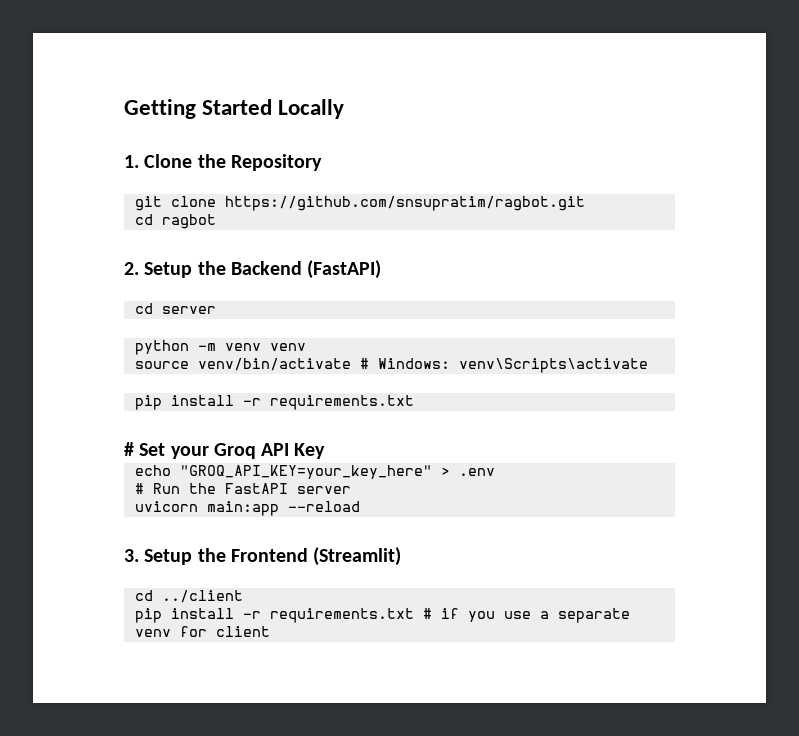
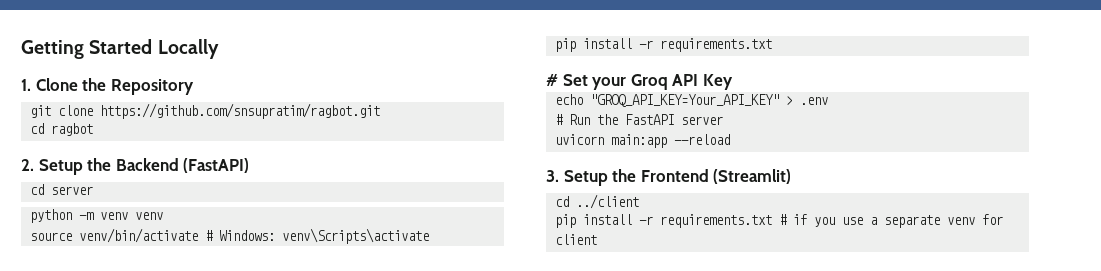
- echo "GROQ_API_KEY=your_key_here" > .env
+ echo "GROQ_API_KEY=Your_API_KEY" > .env

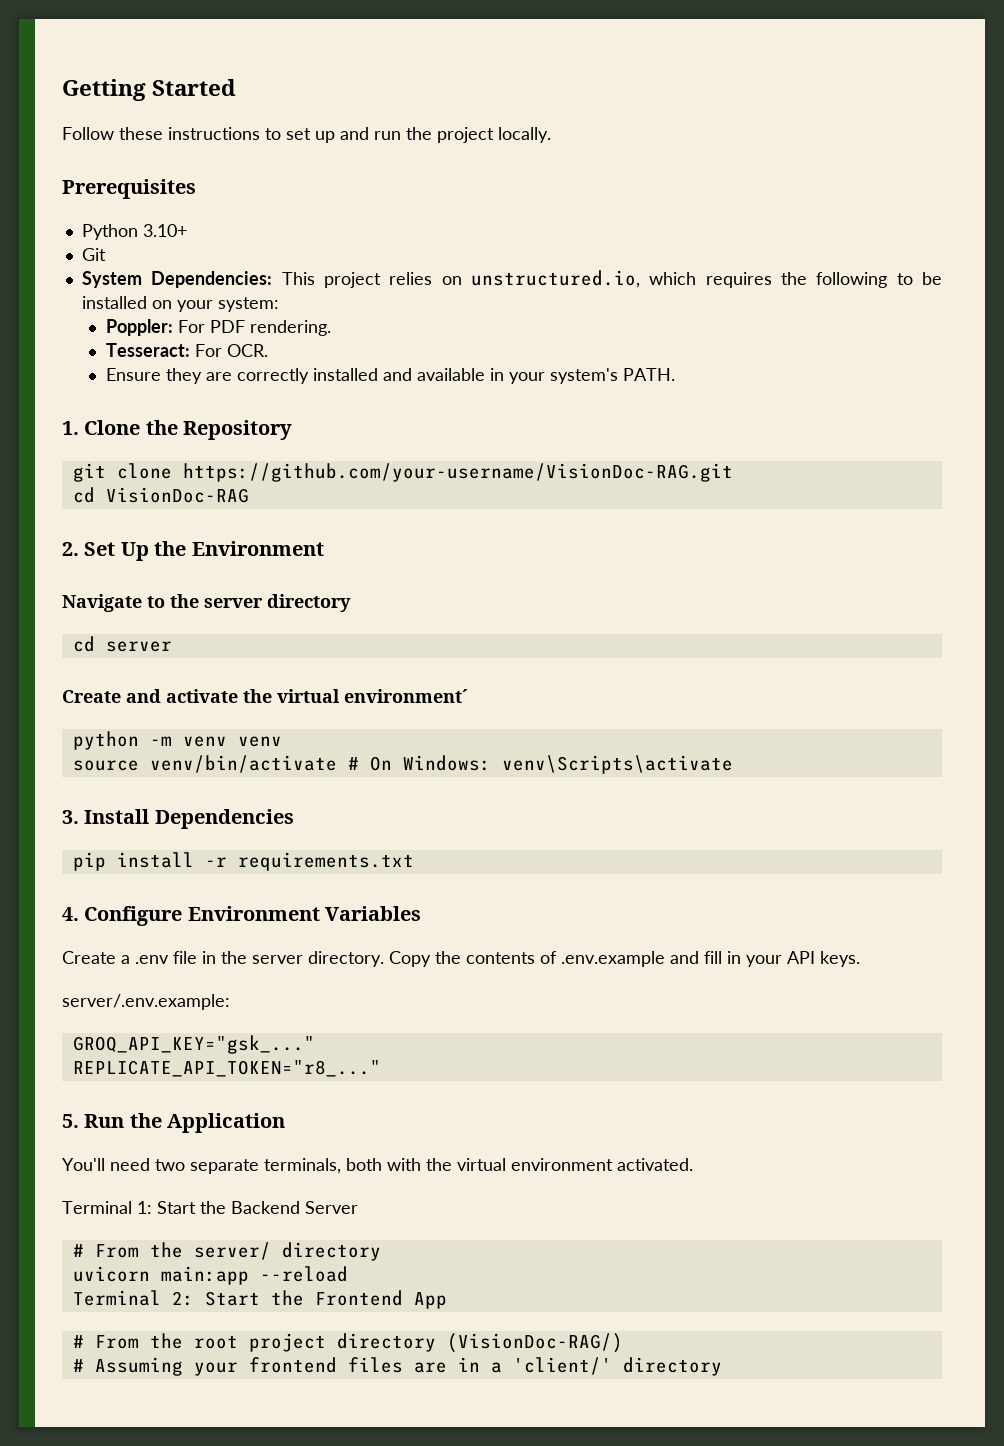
- Getting Started Locally
+ Getting Started
+ Follow these instructions to set up and run the project locally.
+ Prerequisites
+ Python 3.10+
+ Git
+ System Dependencies: This project relies on unstructured.io, which requires the following to be installed on your system:
+ Poppler: For PDF rendering.
+ Tesseract: For OCR.
+ Ensure they are correctly installed and available in your system's PATH.
- git clone https://github.com/snsupratim/ragbot.git
- cd ragbot
+ git clone https://github.com/your-username/VisionDoc-RAG.git
+ cd VisionDoc-RAG
- 2. Setup the Backend (FastAPI)
+ 2. Set Up the Environment
+ Navigate to the server directory
  cd server
+ Create and activate the virtual environment´
- source venv/bin/activate # Windows: venv\Scripts\activate
+ source venv/bin/activate # On Windows: venv\Scripts\activate
+ 3. Install Dependencies
- # Set your Groq API Key
- echo "GROQ_API_KEY=Your_API_KEY" > .env
- # Run the FastAPI server
+ 4. Configure Environment Variables
+ Create a .env file in the server directory. Copy the contents of .env.example and fill in your API keys.
+ server/.env.example:
+ GROQ_API_KEY="gsk_..."
+ REPLICATE_API_TOKEN="r8_..."
+ 5. Run the Application
+ You'll need two separate terminals, both with the virtual environment activated.
+ Terminal 1: Start the Backend Server
+ # From the server/ directory
  uvicorn main:app --reload
- 3. Setup the Frontend (Streamlit)
- cd ../client
- pip install -r requirements.txt # if you use a separate venv for client
+ Terminal 2: Start the Frontend App
+ # From the root project directory (VisionDoc-RAG/)
+ # Assuming your frontend files are in a 'client/' directory

